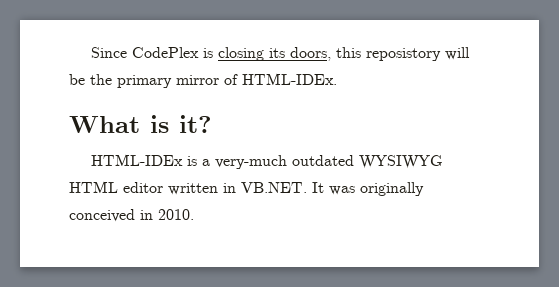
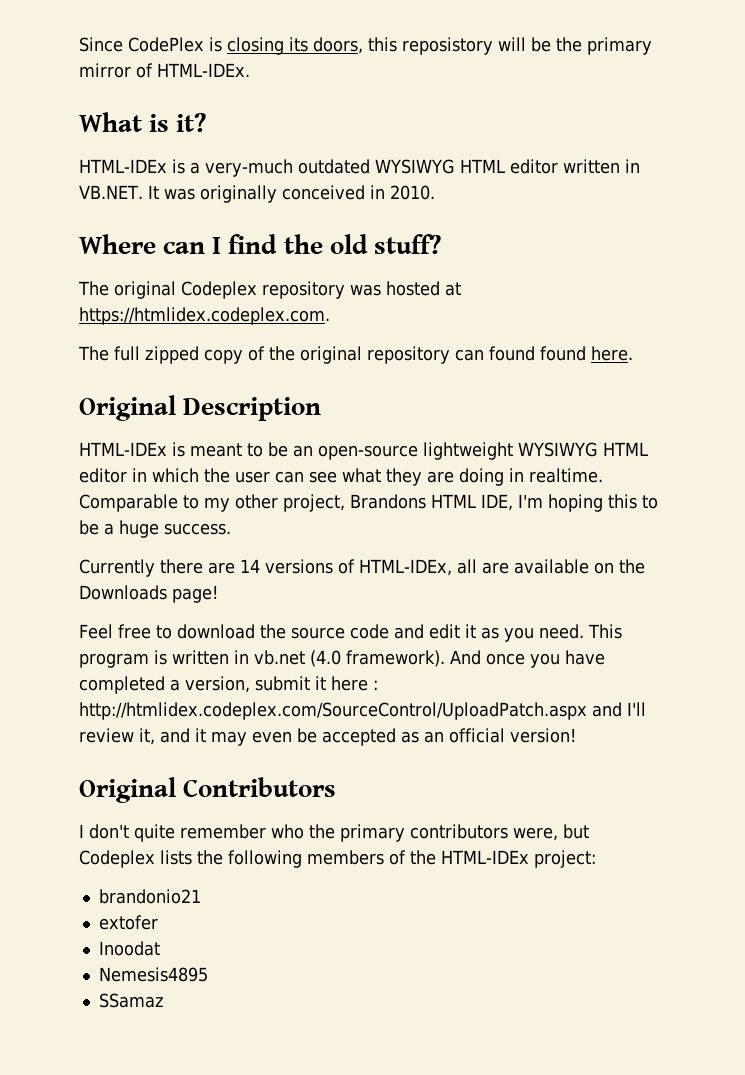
+ Where can I find the old stuff?
+ The original Codeplex repository was hosted at https://htmlidex.codeplex.com.
+ The full zipped copy of the original repository can found found here.
+ Original Description
+ HTML-IDEx is meant to be an open-source lightweight WYSIWYG HTML editor in which the user can see what they are doing in realtime. Comparable to my other project, Brandons HTML IDE, I'm hoping this to be a huge success.
+ Currently there are 14 versions of HTML-IDEx, all are available on the Downloads page!
+ Feel free to download the source code and edit it as you need. This program is written in vb.net (4.0 framework). And once you have completed a version, submit it here : http://htmlidex.codeplex.com/SourceControl/UploadPatch.aspx and I'll review it, and it may even be accepted as an official version!
+ Original Contributors
+ I don't quite remember who the primary contributors were, but Codeplex lists the following members of the HTML-IDEx project:
+ brandonio21
+ extofer
+ Inoodat
+ Nemesis4895
+ SSamaz

